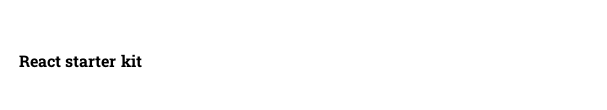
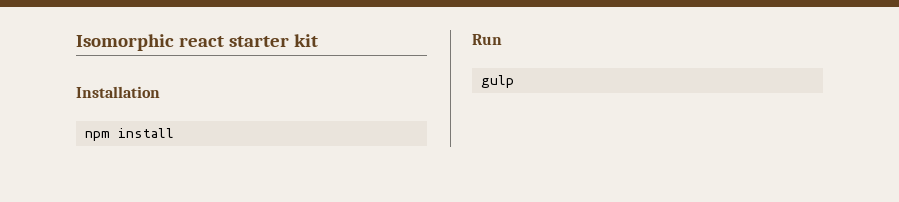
- React starter kit
+ Isomorphic react starter kit
+ Installation
+ npm install
+ Run
+ gulp

